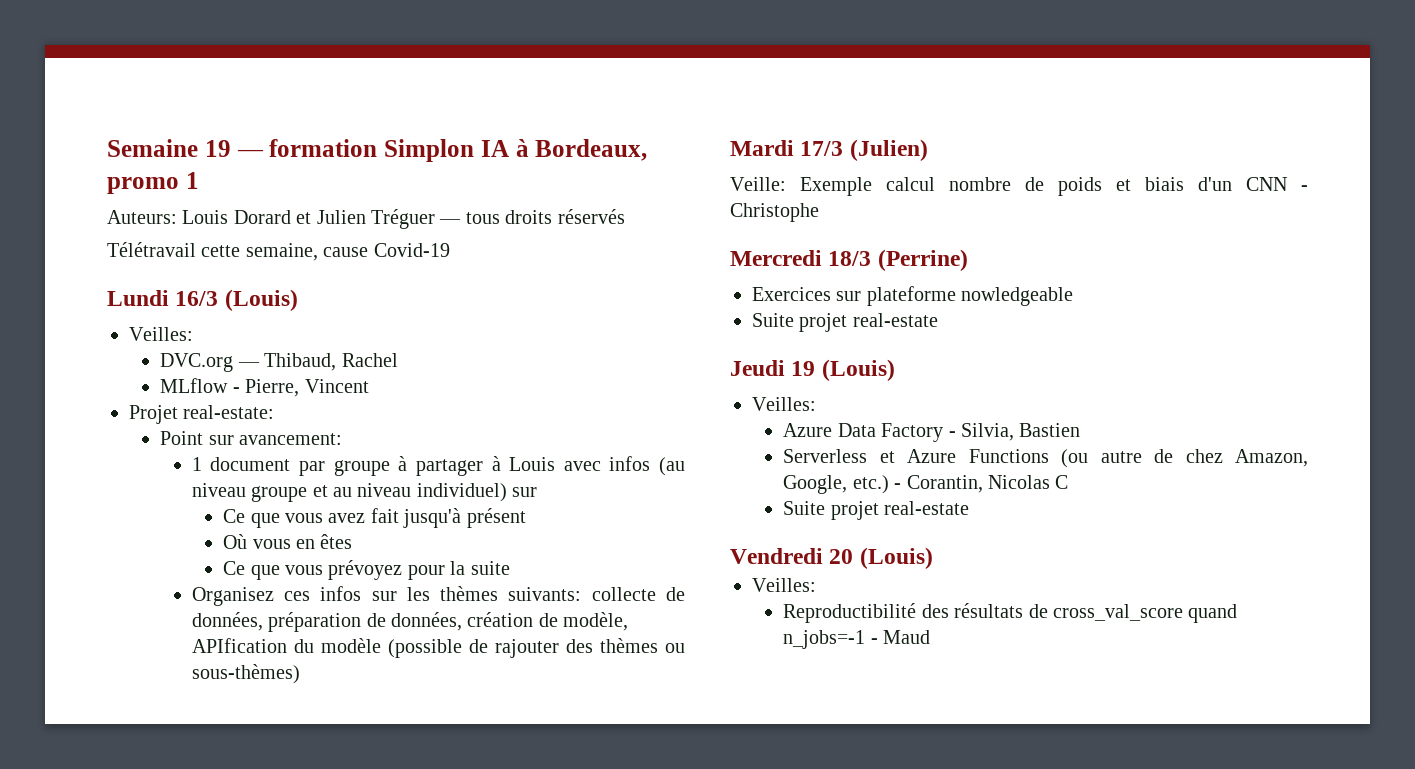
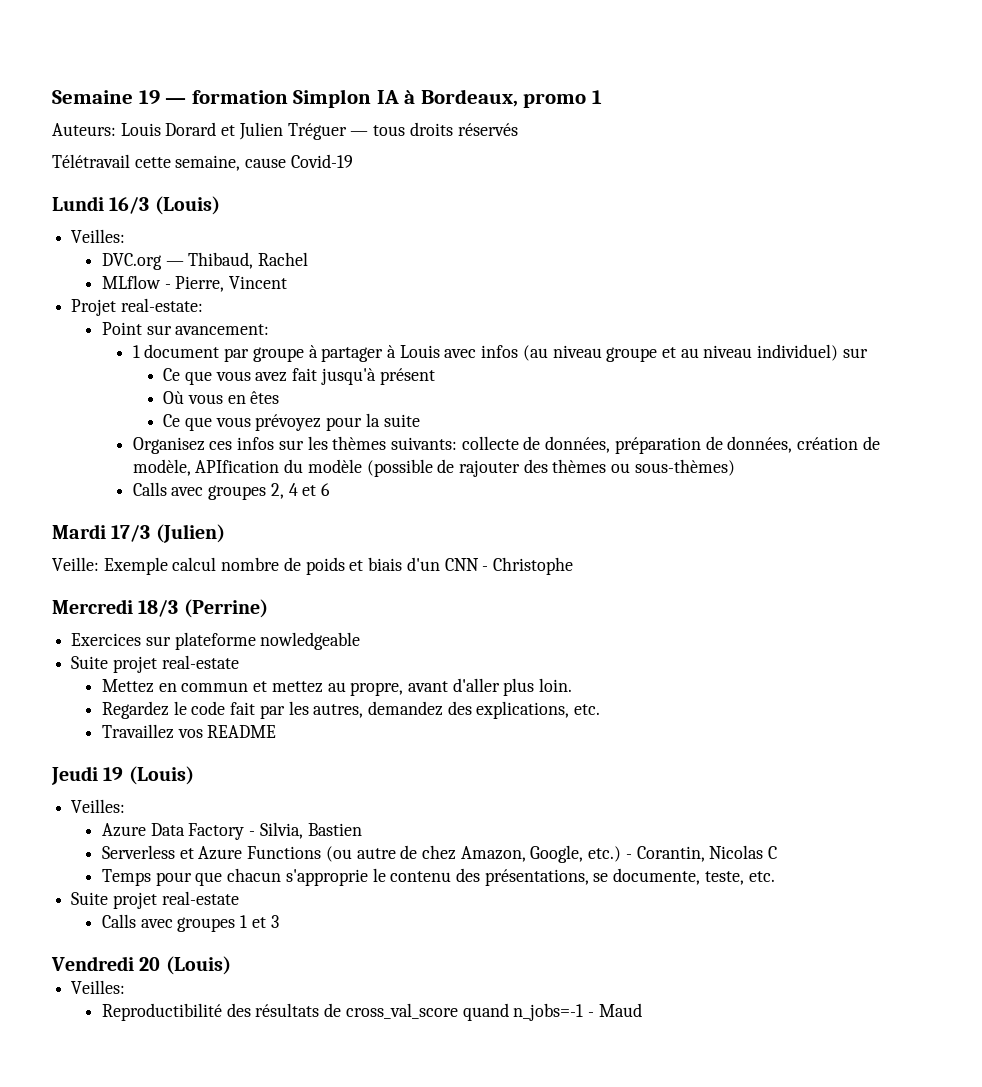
+ Calls avec groupes 2, 4 et 6
+ Mettez en commun et mettez au propre, avant d'aller plus loin.
+ Regardez le code fait par les autres, demandez des explications, etc.
+ Travaillez vos README
  Serverless et Azure Functions (ou autre de chez Amazon, Google, etc.) - Corantin, Nicolas C
+ Temps pour que chacun s'approprie le contenu des présentations, se documente, teste, etc.
  Suite projet real-estate
+ Calls avec groupes 1 et 3

